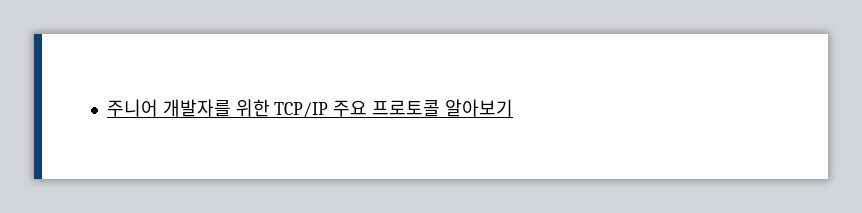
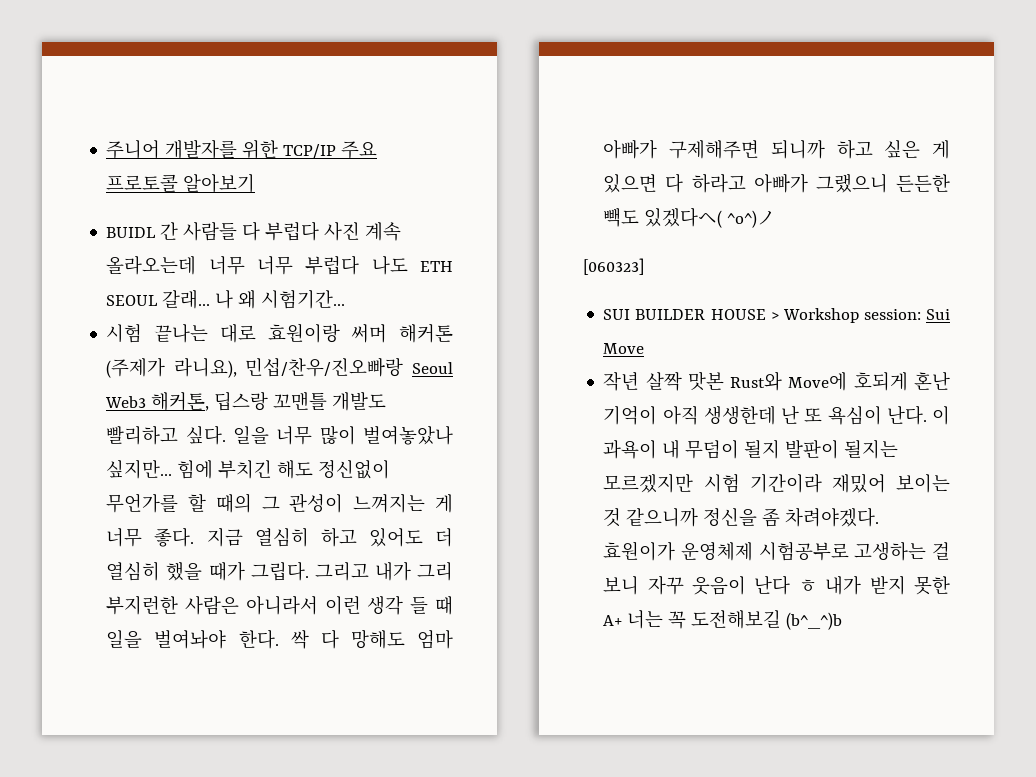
+ BUIDL 간 사람들 다 부럽다 사진 계속 올라오는데 너무 너무 부럽다 나도 ETH SEOUL 갈래... 나 왜 시험기간...
+ 시험 끝나는 대로 효원이랑 써머 해커톤 (주제가 라니요), 민섭/찬우/진오빠랑 Seoul Web3 해커톤, 딥스랑 꼬맨틀 개발도 빨리하고 싶다. 일을 너무 많이 벌여놓았나 싶지만... 힘에 부치긴 해도 정신없이 무언가를 할 때의 그 관성이 느껴지는 게 너무 좋다. 지금 열심히 하고 있어도 더 열심히 했을 때가 그립다. 그리고 내가 그리 부지런한 사람은 아니라서 이런 생각 들 때 일을 벌여놔야 한다. 싹 다 망해도 엄마 아빠가 구제해주면 되니까 하고 싶은 게 있으면 다 하라고 아빠가 그랬으니 든든한 빽도 있겠다ヘ( ^o^)ノ
+ [060323]
+ SUI BUILDER HOUSE > Workshop session: Sui Move
+ 작년 살짝 맛본 Rust와 Move에 호되게 혼난 기억이 아직 생생한데 난 또 욕심이 난다. 이 과욕이 내 무덤이 될지 발판이 될지는 모르겠지만 시험 기간이라 재밌어 보이는 것 같으니까 정신을 좀 차려야겠다. 효원이가 운영체제 시험공부로 고생하는 걸 보니 자꾸 웃음이 난다 ㅎ 내가 받지 못한 A+ 너는 꼭 도전해보길 (b^_^)b

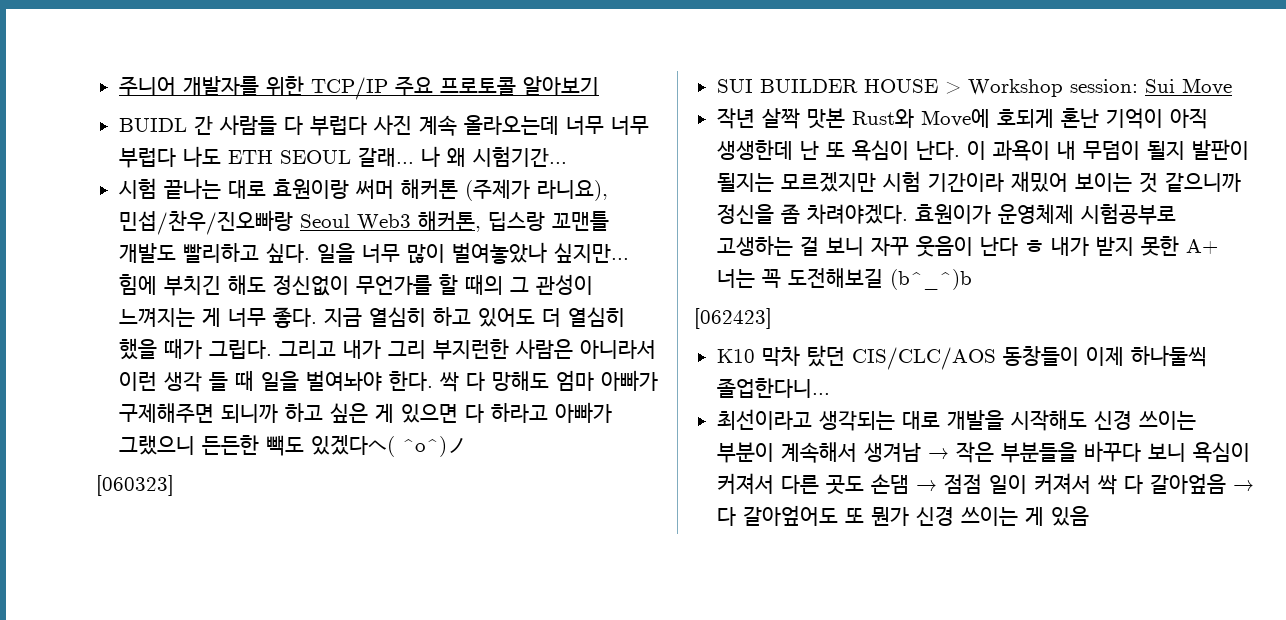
+ [062423]
+ K10 막차 탔던 CIS/CLC/AOS 동창들이 이제 하나둘씩 졸업한다니...
+ 최선이라고 생각되는 대로 개발을 시작해도 신경 쓰이는 부분이 계속해서 생겨남 → 작은 부분들을 바꾸다 보니 욕심이 커져서 다른 곳도 손댐 → 점점 일이 커져서 싹 다 갈아엎음 → 다 갈아엎어도 또 뭔가 신경 쓰이는 게 있음

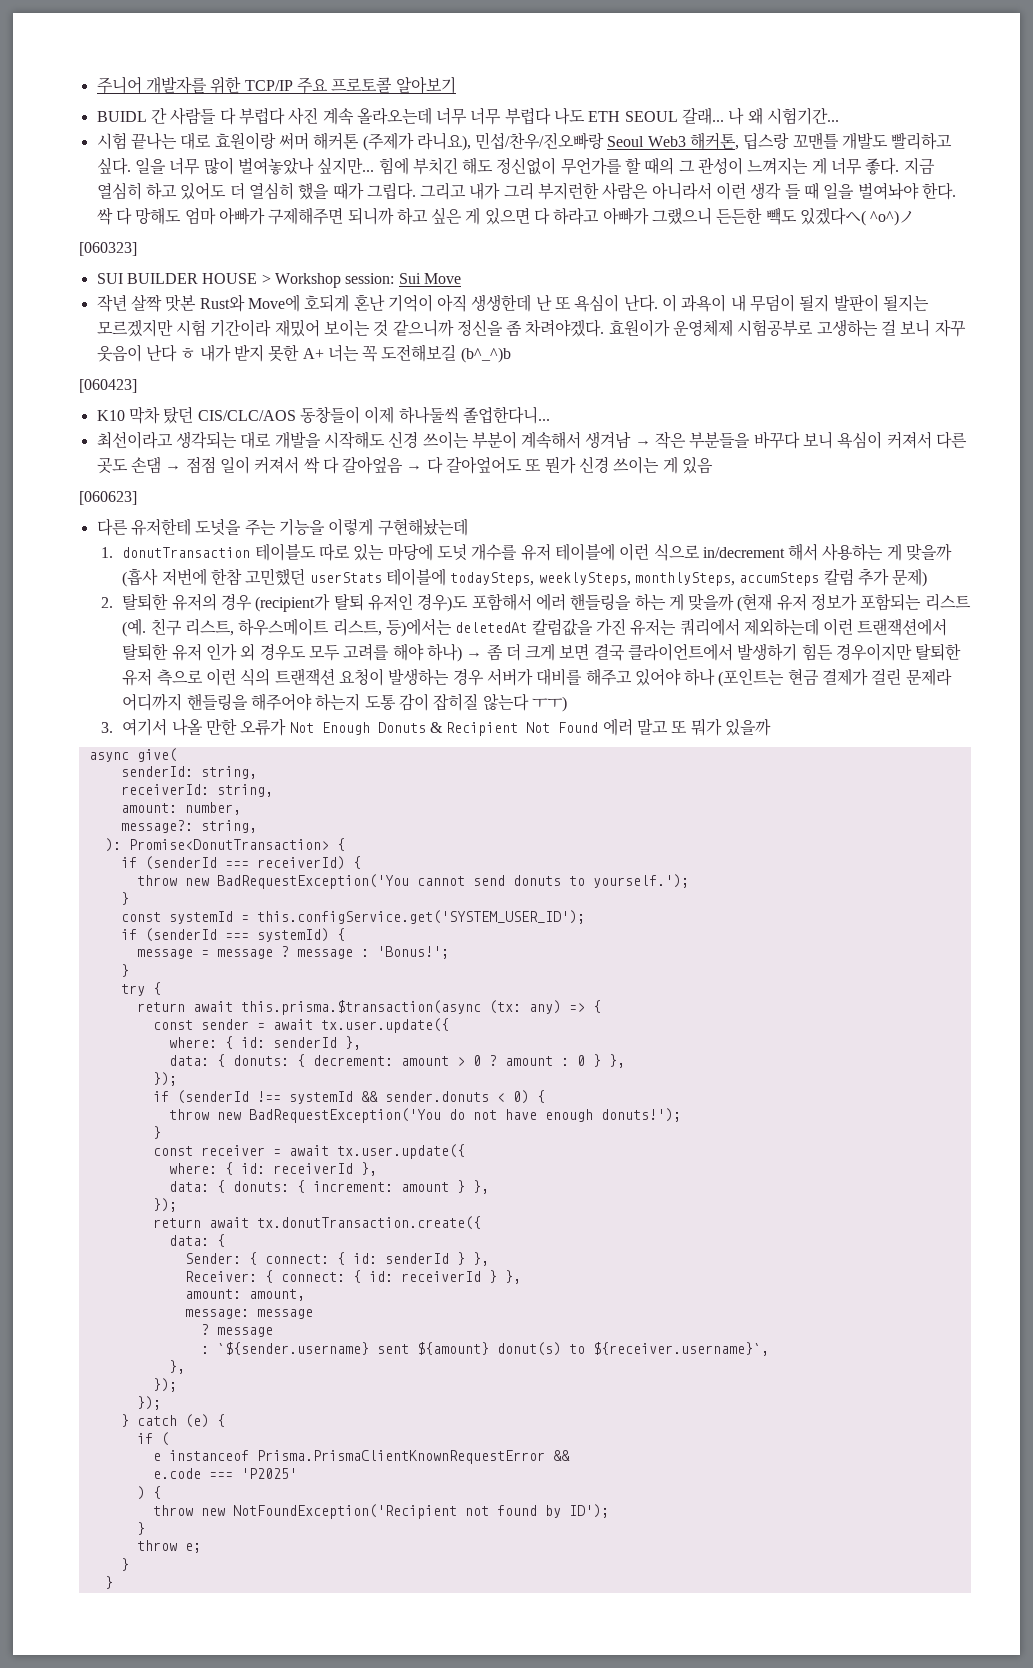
- [062423]
+ [060423]
+ [060623]
+ 다른 유저한테 도넛을 주는 기능을 이렇게 구현해놨는데
+ 1. donutTransaction 테이블도 따로 있는 마당에 도넛 개수를 유저 테이블에 이런 식으로 in/decrement 해서 사용하는 게 맞을까 (흡사 저번에 한참 고민했던 userStats 테이블에 todaySteps, weeklySteps, monthlySteps, accumSteps 칼럼 추가 문제)
+ 2. 탈퇴한 유저의 경우 (recipient가 탈퇴 유저인 경우)도 포함해서 에러 핸들링을 하는 게 맞을까 (현재 유저 정보가 포함되는 리스트 (예. 친구 리스트, 하우스메이트 리스트, 등)에서는 deletedAt 칼럼값을 가진 유저는 쿼리에서 제외하는데 이런 트랜잭션에서 탈퇴한 유저 인가 외 경우도 모두 고려를 해야 하나) → 좀 더 크게 보면 결국 클라이언트에서 발생하기 힘든 경우이지만 탈퇴한 유저 측으로 이런 식의 트랜잭션 요청이 발생하는 경우 서버가 대비를 해주고 있어야 하나 (포인트는 현금 결제가 걸린 문제라 어디까지 핸들링을 해주어야 하는지 도통 감이 잡히질 않는다 ㅜㅜ)
+ 3. 여기서 나올 만한 오류가 Not Enough Donuts & Recipient Not Found 에러 말고 또 뭐가 있을까
+ async give(
+ senderId: string,
+ receiverId: string,
+ amount: number,
+ message?: string,
+ ): Promise<DonutTransaction> {
+ if (senderId === receiverId) {
+ throw new BadRequestException('You cannot send donuts to yourself.');
+ }
+ const systemId = this.configService.get('SYSTEM_USER_ID');
+ if (senderId === systemId) {
+ message = message ? message : 'Bonus!';
+ }
+ try {
+ return await this.prisma.$transaction(async (tx: any) => {
+ const sender = await tx.user.update({
+ where: { id: senderId },
+ data: { donuts: { decrement: amount > 0 ? amount : 0 } },
+ });
+ if (senderId !== systemId && sender.donuts < 0) {
+ throw new BadRequestException('You do not have enough donuts!');
+ }
+ const receiver = await tx.user.update({
+ where: { id: receiverId },
+ data: { donuts: { increment: amount } },
+ });
+ return await tx.donutTransaction.create({
+ data: {
+ Sender: { connect: { id: senderId } },
+ Receiver: { connect: { id: receiverId } },
+ amount: amount,
+ message: message
+ ? message
+ : `${sender.username} sent ${amount} donut(s) to ${receiver.username}`,
+ },
+ });
+ });
+ } catch (e) {
+ if (
+ e instanceof Prisma.PrismaClientKnownRequestError &&
+ e.code === 'P2025'
+ ) {
+ throw new NotFoundException('Recipient not found by ID');
+ }
+ throw e;
+ }
+ }

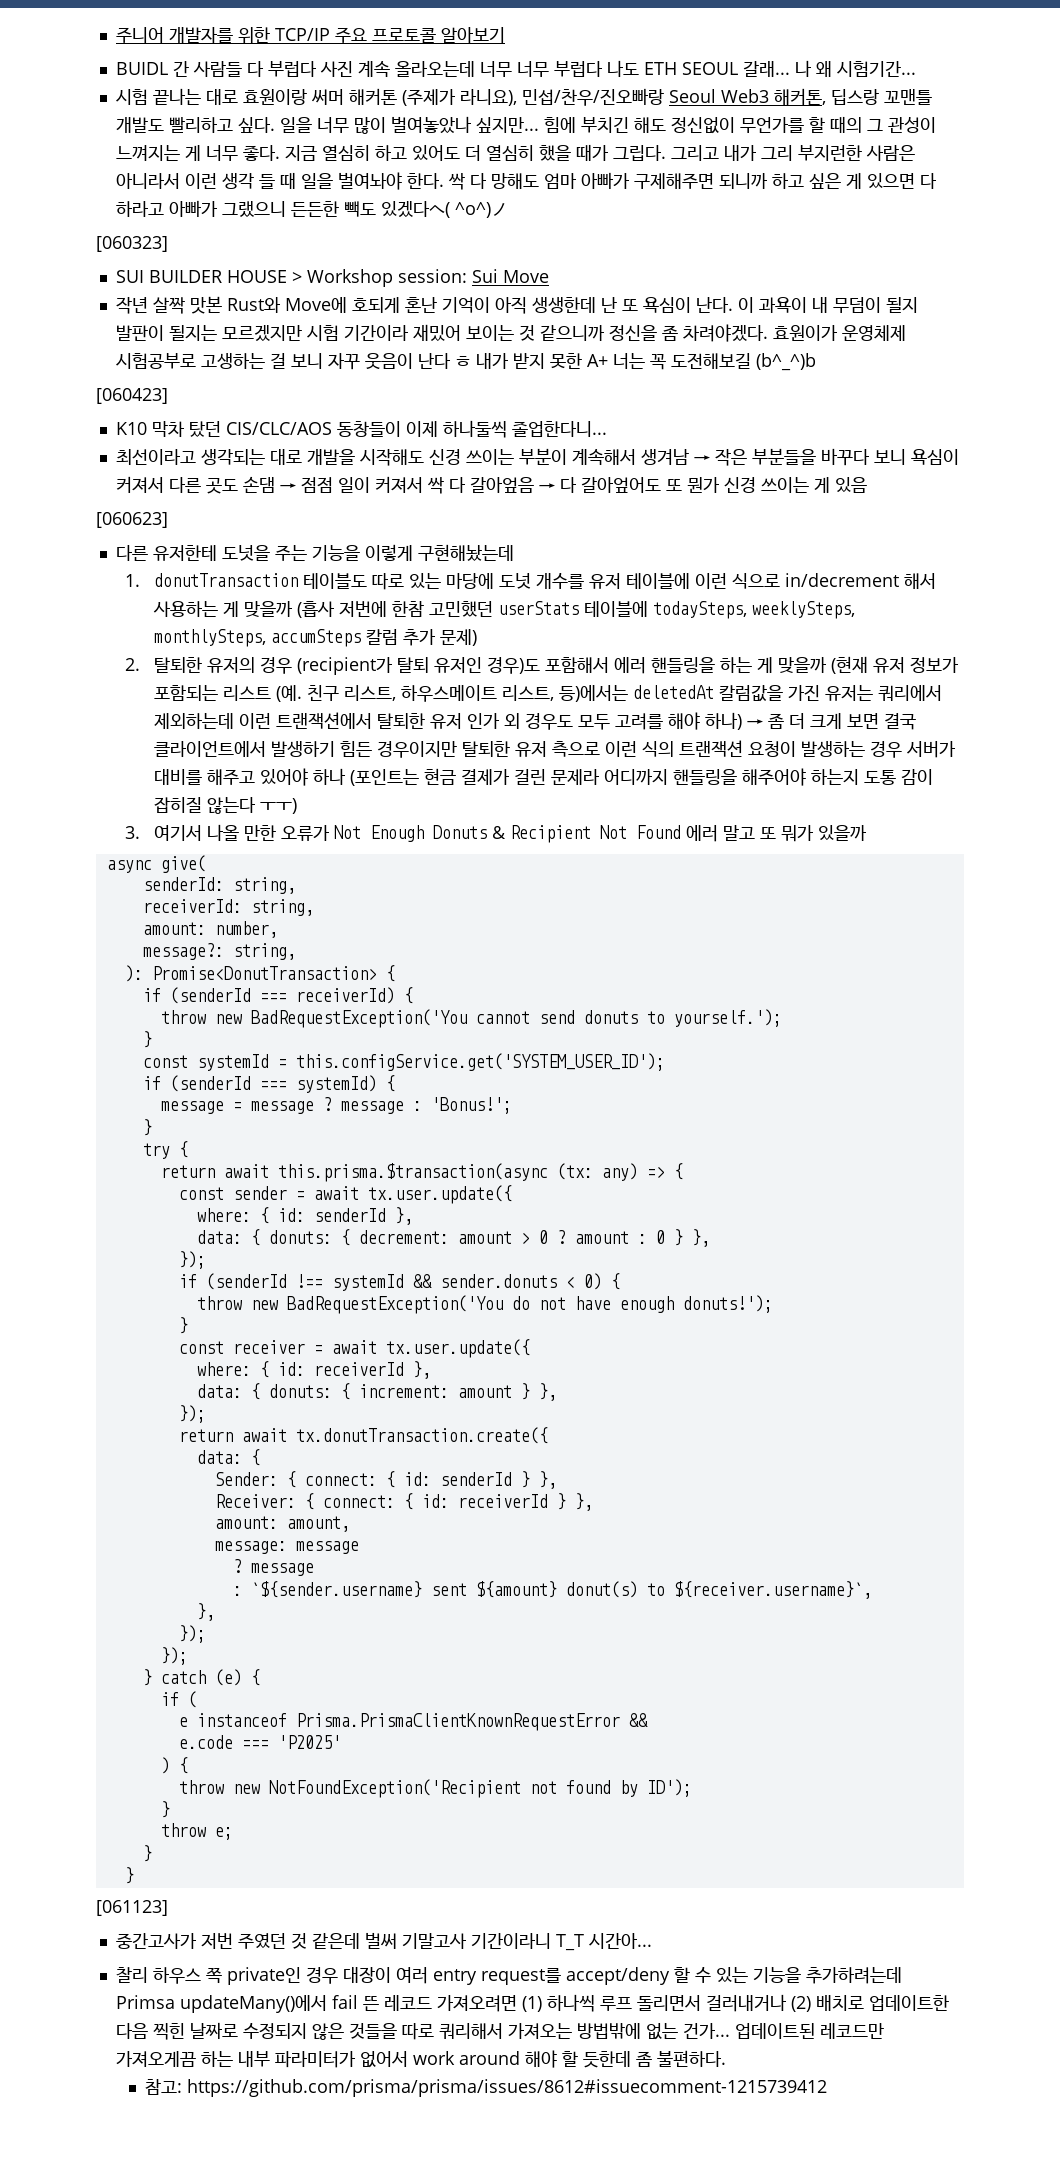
+ [061123]
+ 중간고사가 저번 주였던 것 같은데 벌써 기말고사 기간이라니 T_T 시간아...
+ 찰리 하우스 쪽 private인 경우 대장이 여러 entry request를 accept/deny 할 수 있는 기능을 추가하려는데 Primsa updateMany()에서 fail 뜬 레코드 가져오려면 (1) 하나씩 루프 돌리면서 걸러내거나 (2) 배치로 업데이트한 다음 찍힌 날짜로 수정되지 않은 것들을 따로 쿼리해서 가져오는 방법밖에 없는 건가... 업데이트된 레코드만 가져오게끔 하는 내부 파라미터가 없어서 work around 해야 할 듯한데 좀 불편하다.
+ 참고: https://github.com/prisma/prisma/issues/8612#issuecomment-1215739412

